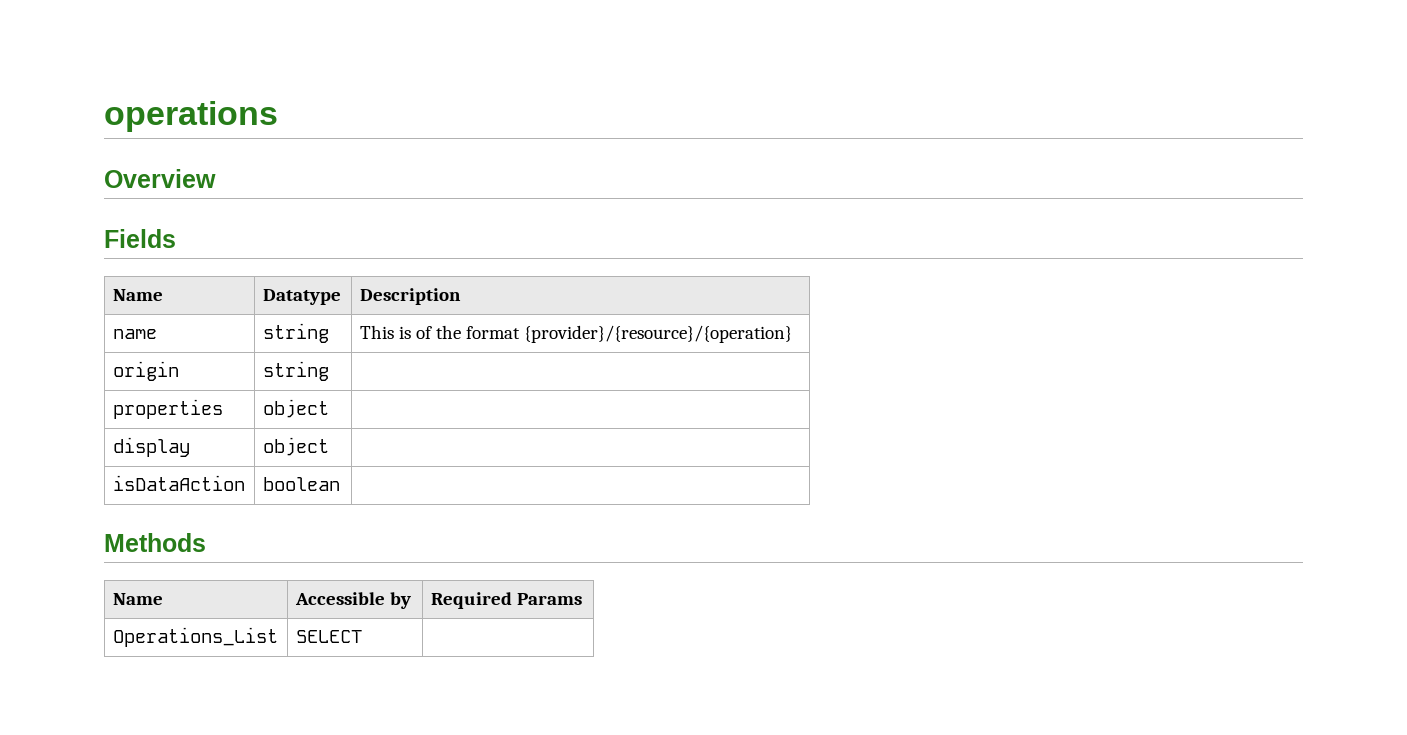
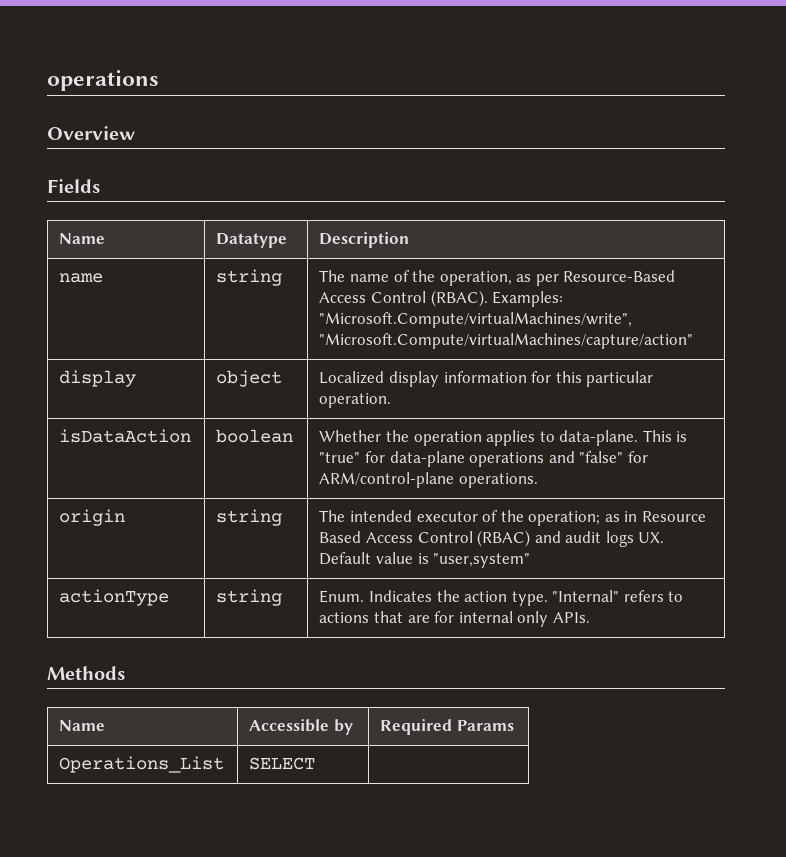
- name | string | This is of the format {provider}/{resource}/{operation}
- origin | string |
- properties | object |
- display | object |
- isDataAction | boolean |
+ name | string | The name of the operation, as per Resource-Based Access Control (RBAC). Examples: "Microsoft.Compute/virtualMachines/write", "Microsoft.Compute/virtualMachines/capture/action"
+ display | object | Localized display information for this particular operation.
+ isDataAction | boolean | Whether the operation applies to data-plane. This is "true" for data-plane operations and "false" for ARM/control-plane operations.
+ origin | string | The intended executor of the operation; as in Resource Based Access Control (RBAC) and audit logs UX. Default value is "user,system"
+ actionType | string | Enum. Indicates the action type. "Internal" refers to actions that are for internal only APIs.

